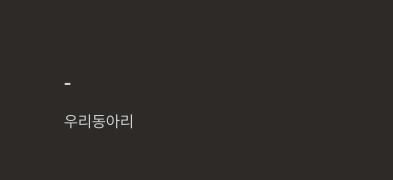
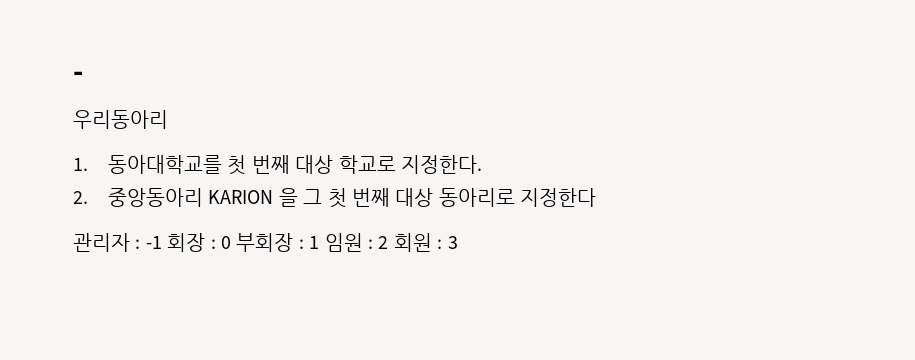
+ 1. 동아대학교를 첫 번째 대상 학교로 지정한다.
+ 2. 중앙동아리 KARION 을 그 첫 번째 대상 동아리로 지정한다
+ 관리자 : -1 회장 : 0 부회장 : 1 임원 : 2 회원 : 3

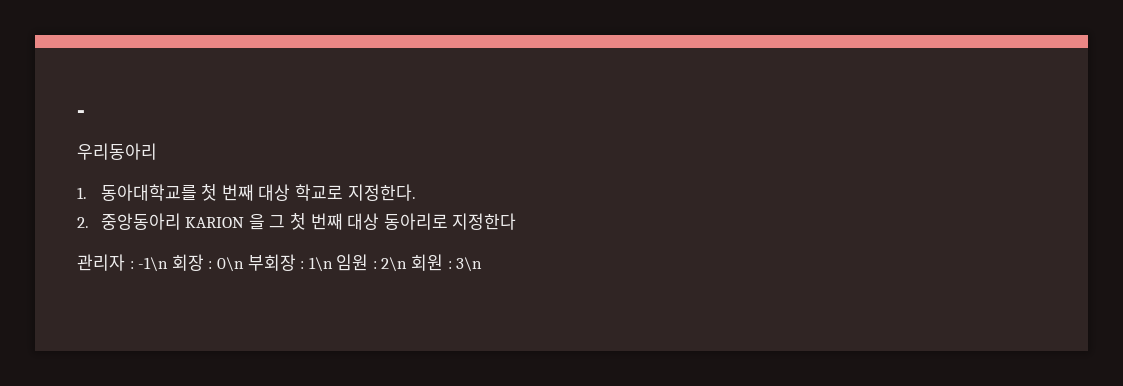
- 관리자 : -1 회장 : 0 부회장 : 1 임원 : 2 회원 : 3
+ 관리자 : -1\n 회장 : 0\n 부회장 : 1\n 임원 : 2\n 회원 : 3\n

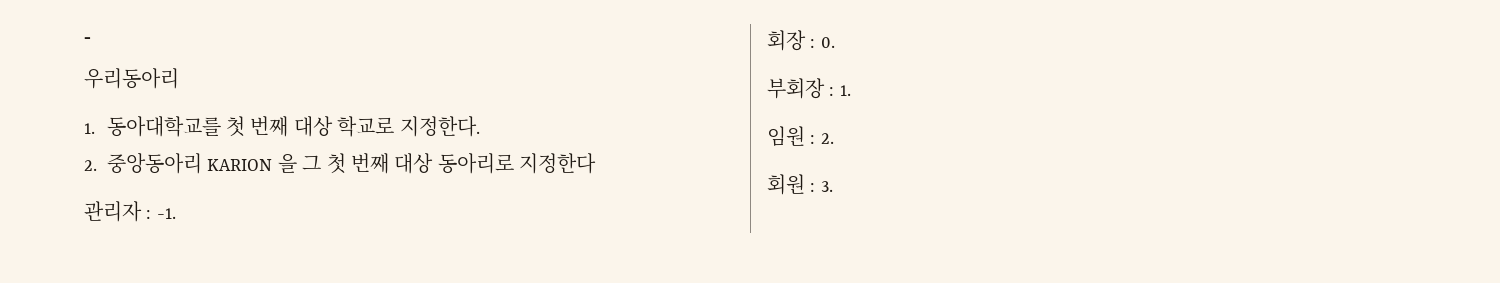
- 관리자 : -1\n 회장 : 0\n 부회장 : 1\n 임원 : 2\n 회원 : 3\n
+ 관리자 : -1.
+ 회장 : 0.
+ 부회장 : 1.
+ 임원 : 2.
+ 회원 : 3.

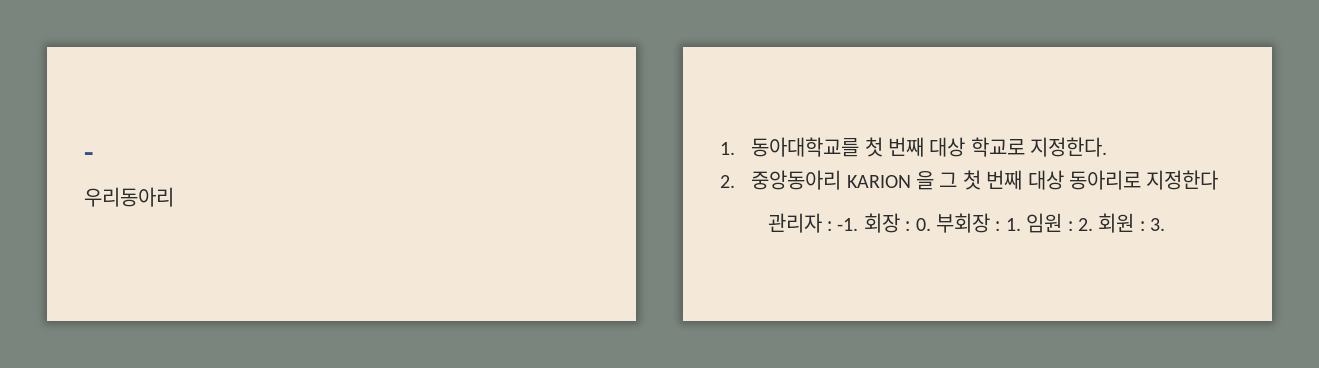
- 관리자 : -1.
- 회장 : 0.
- 부회장 : 1.
- 임원 : 2.
- 회원 : 3.
+ 관리자 : -1. 회장 : 0. 부회장 : 1. 임원 : 2. 회원 : 3.

